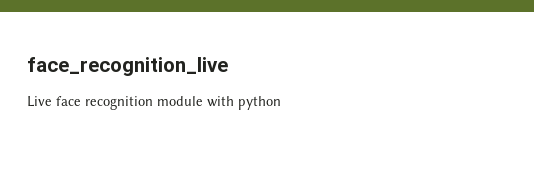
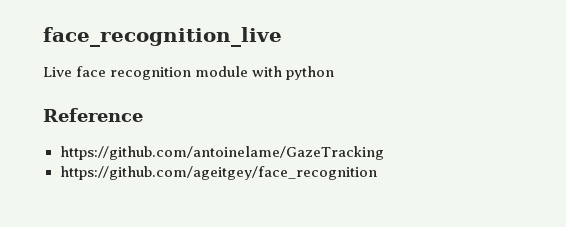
+ Reference
+ https://github.com/antoinelame/GazeTracking
+ https://github.com/ageitgey/face_recognition

